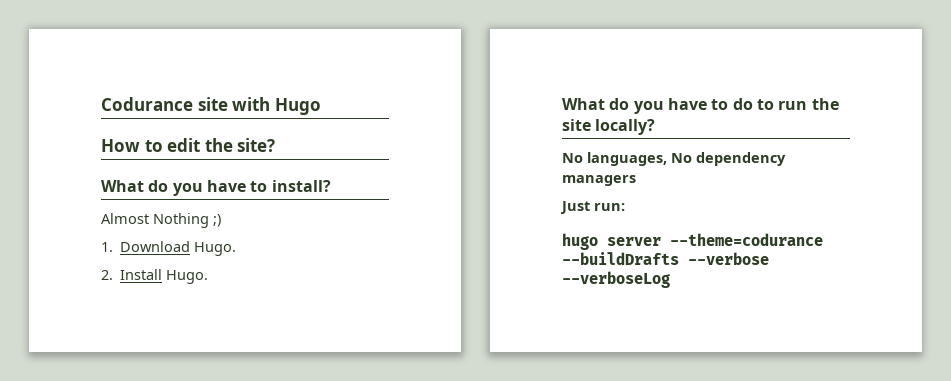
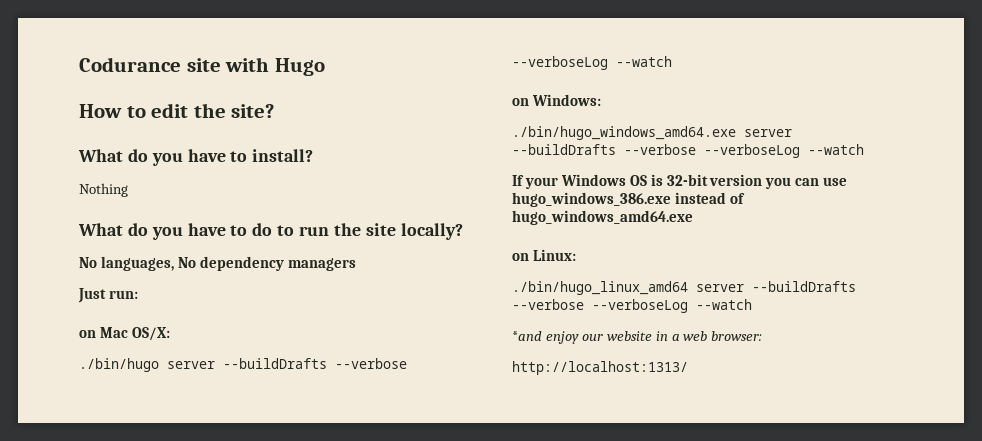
- Almost Nothing ;)
- 1. Download Hugo.
- 2. Install Hugo.
+ Nothing
- hugo server --theme=codurance --buildDrafts --verbose --verboseLog
+ on Mac OS/X:
+ ./bin/hugo server --buildDrafts --verbose --verboseLog --watch
+ on Windows:
+ ./bin/hugo_windows_amd64.exe server --buildDrafts --verbose --verboseLog --watch
+ If your Windows OS is 32-bit version you can use hugo_windows_386.exe instead of hugo_windows_amd64.exe
+ on Linux:
+ ./bin/hugo_linux_amd64 server --buildDrafts --verbose --verboseLog --watch
+ *and enjoy our website in a web browser:
+ http://localhost:1313/

